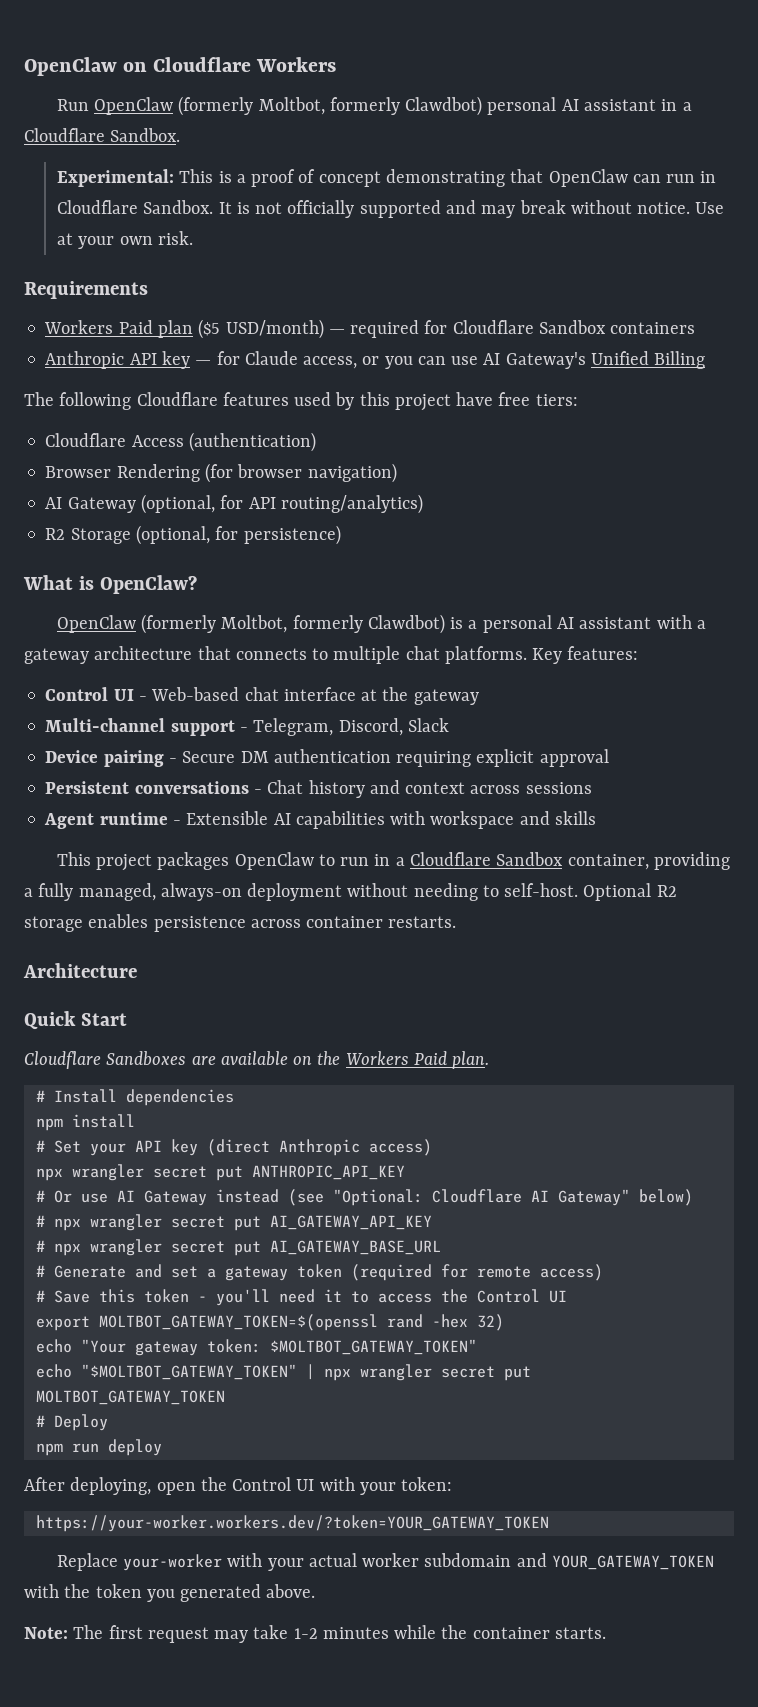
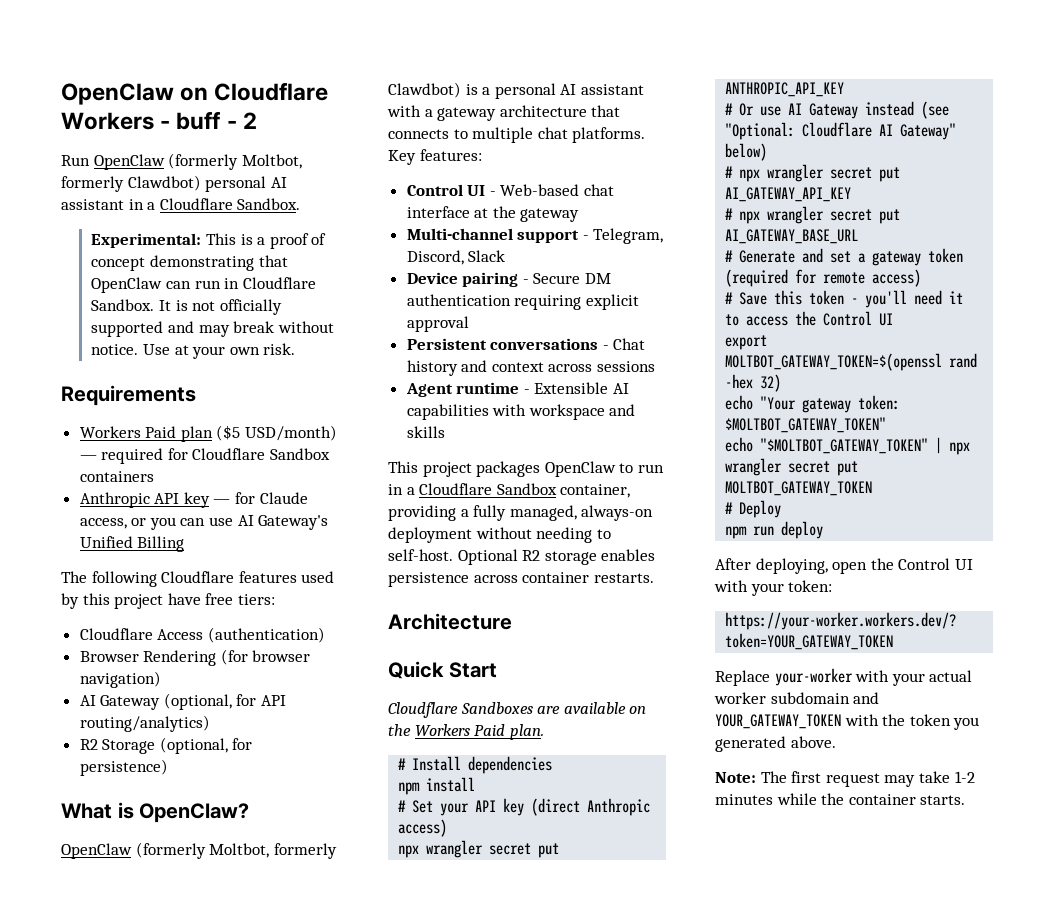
- OpenClaw on Cloudflare Workers
+ OpenClaw on Cloudflare Workers - buff - 2

